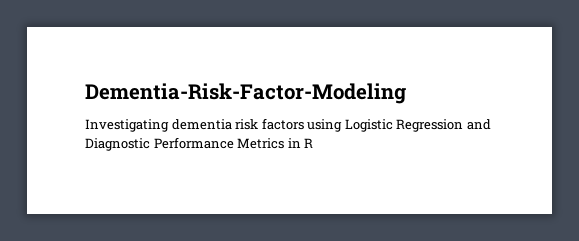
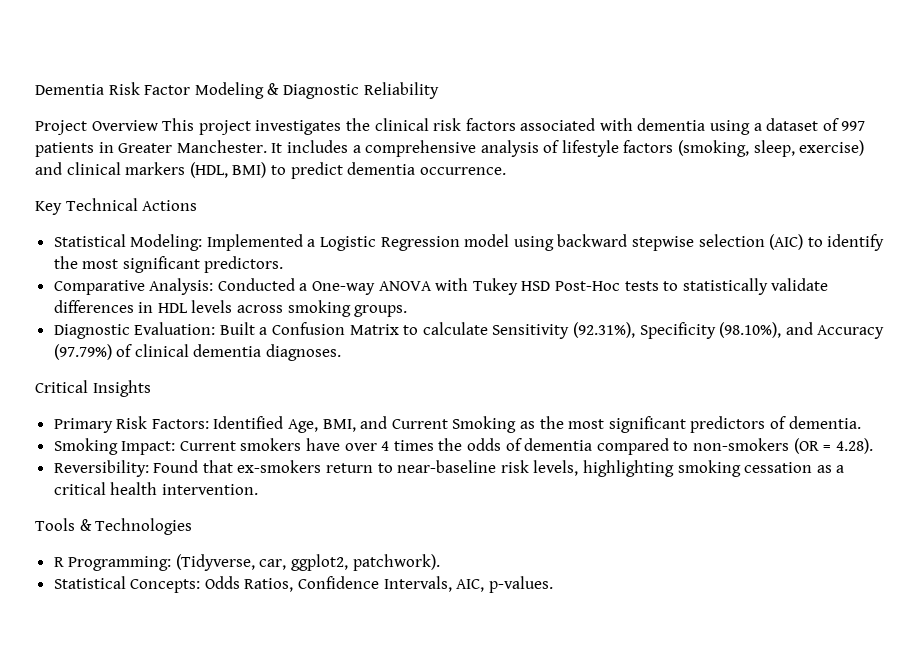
- Dementia-Risk-Factor-Modeling
- Investigating dementia risk factors using Logistic Regression and Diagnostic Performance Metrics in R
+ Dementia Risk Factor Modeling & Diagnostic Reliability
+ Project Overview This project investigates the clinical risk factors associated with dementia using a dataset of 997 patients in Greater Manchester. It includes a comprehensive analysis of lifestyle factors (smoking, sleep, exercise) and clinical markers (HDL, BMI) to predict dementia occurrence.
+ Key Technical Actions
+ Statistical Modeling: Implemented a Logistic Regression model using backward stepwise selection (AIC) to identify the most significant predictors.
+ Comparative Analysis: Conducted a One-way ANOVA with Tukey HSD Post-Hoc tests to statistically validate differences in HDL levels across smoking groups.
+ Diagnostic Evaluation: Built a Confusion Matrix to calculate Sensitivity (92.31%), Specificity (98.10%), and Accuracy (97.79%) of clinical dementia diagnoses.
+ Critical Insights
+ Primary Risk Factors: Identified Age, BMI, and Current Smoking as the most significant predictors of dementia.
+ Smoking Impact: Current smokers have over 4 times the odds of dementia compared to non-smokers (OR = 4.28).
+ Reversibility: Found that ex-smokers return to near-baseline risk levels, highlighting smoking cessation as a critical health intervention.
+ Tools & Technologies
+ R Programming: (Tidyverse, car, ggplot2, patchwork).
+ Statistical Concepts: Odds Ratios, Confidence Intervals, AIC, p-values.

